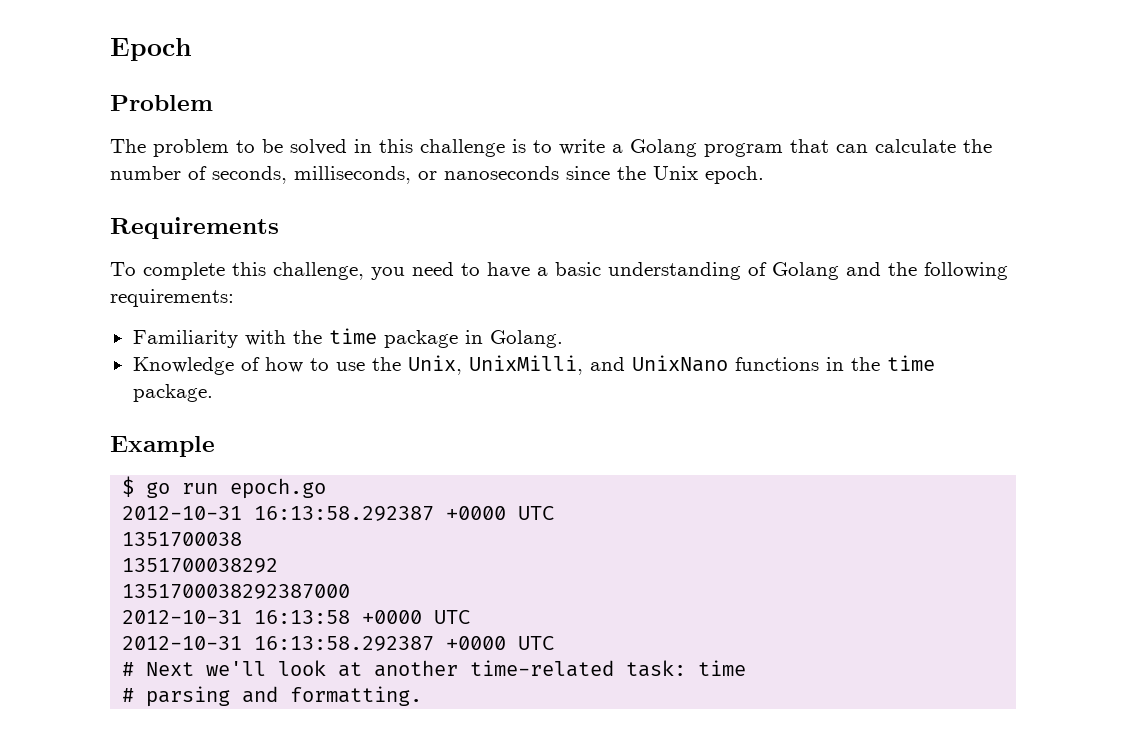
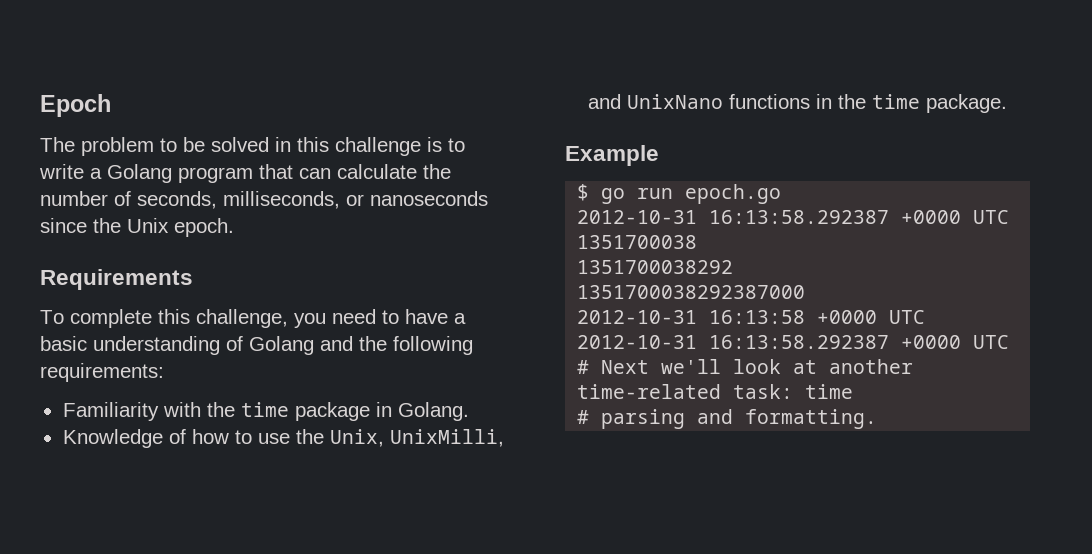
- Problem

